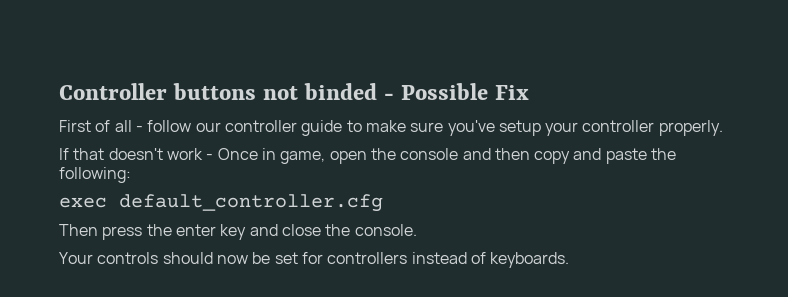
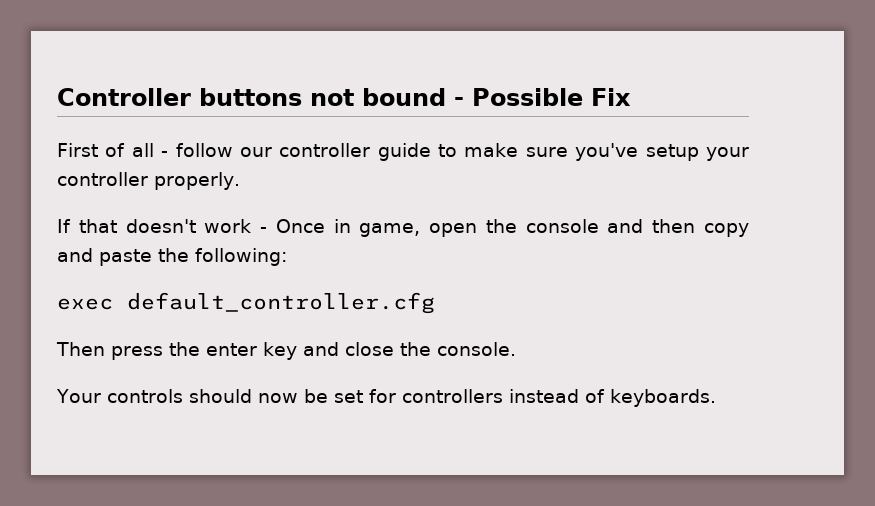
- Controller buttons not binded - Possible Fix
+ Controller buttons not bound - Possible Fix

